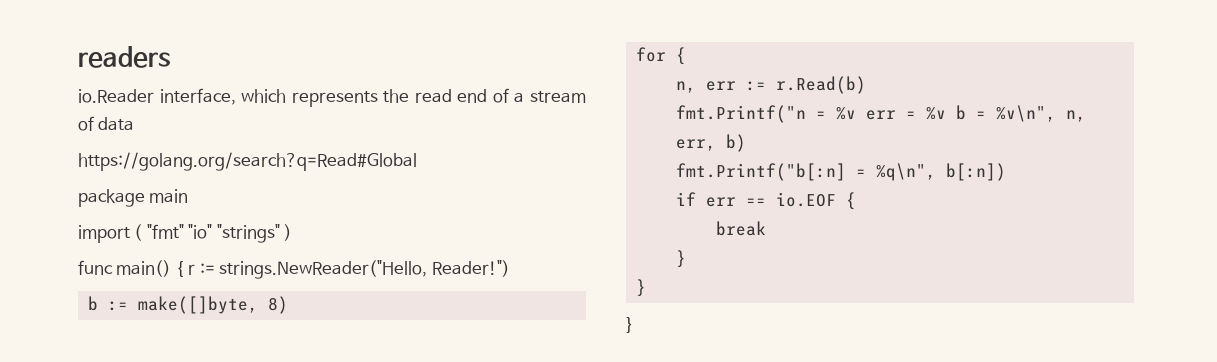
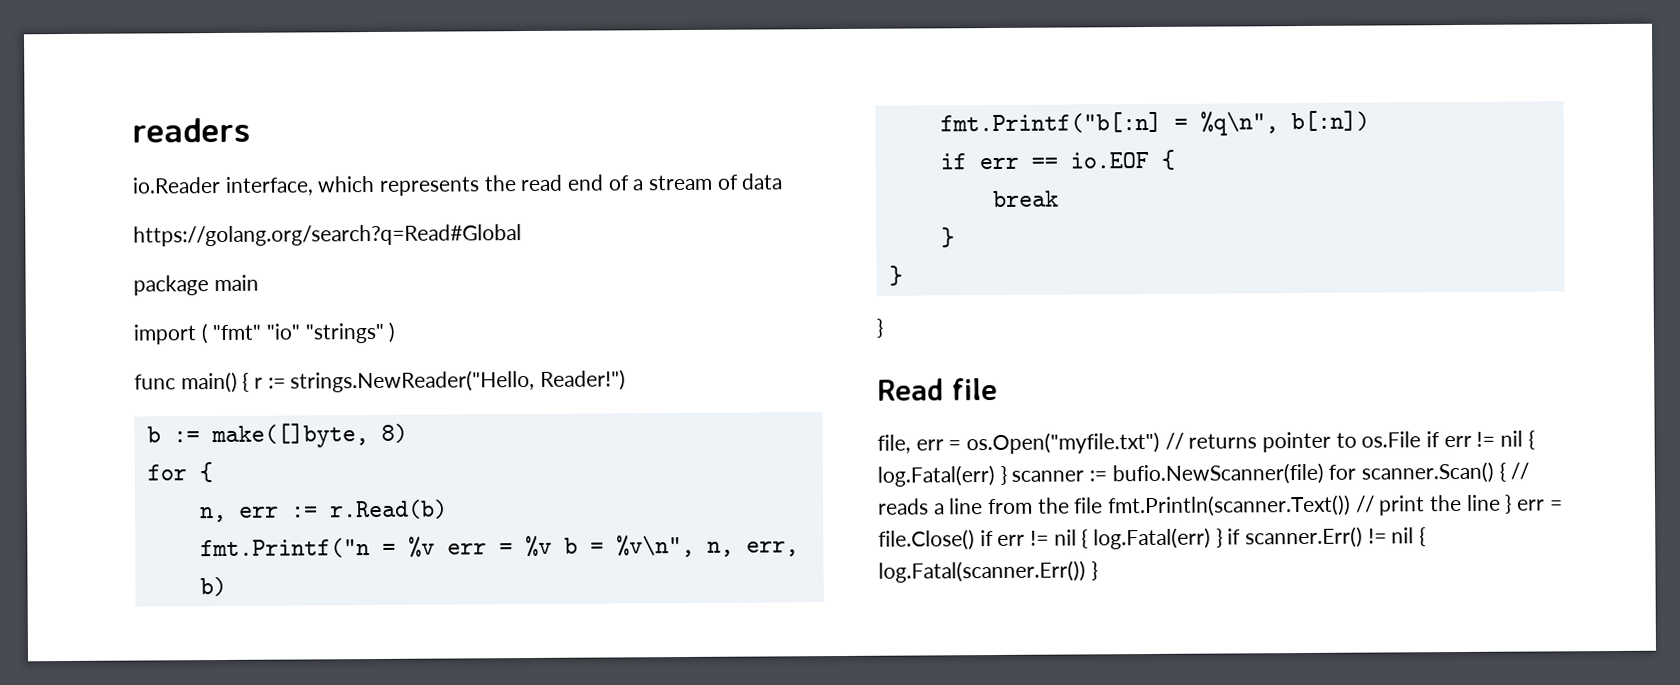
+ Read file
+ file, err = os.Open("myfile.txt") // returns pointer to os.File if err != nil { log.Fatal(err) } scanner := bufio.NewScanner(file) for scanner.Scan() { // reads a line from the file fmt.Println(scanner.Text()) // print the line } err = file.Close() if err != nil { log.Fatal(err) } if scanner.Err() != nil { log.Fatal(scanner.Err()) }

